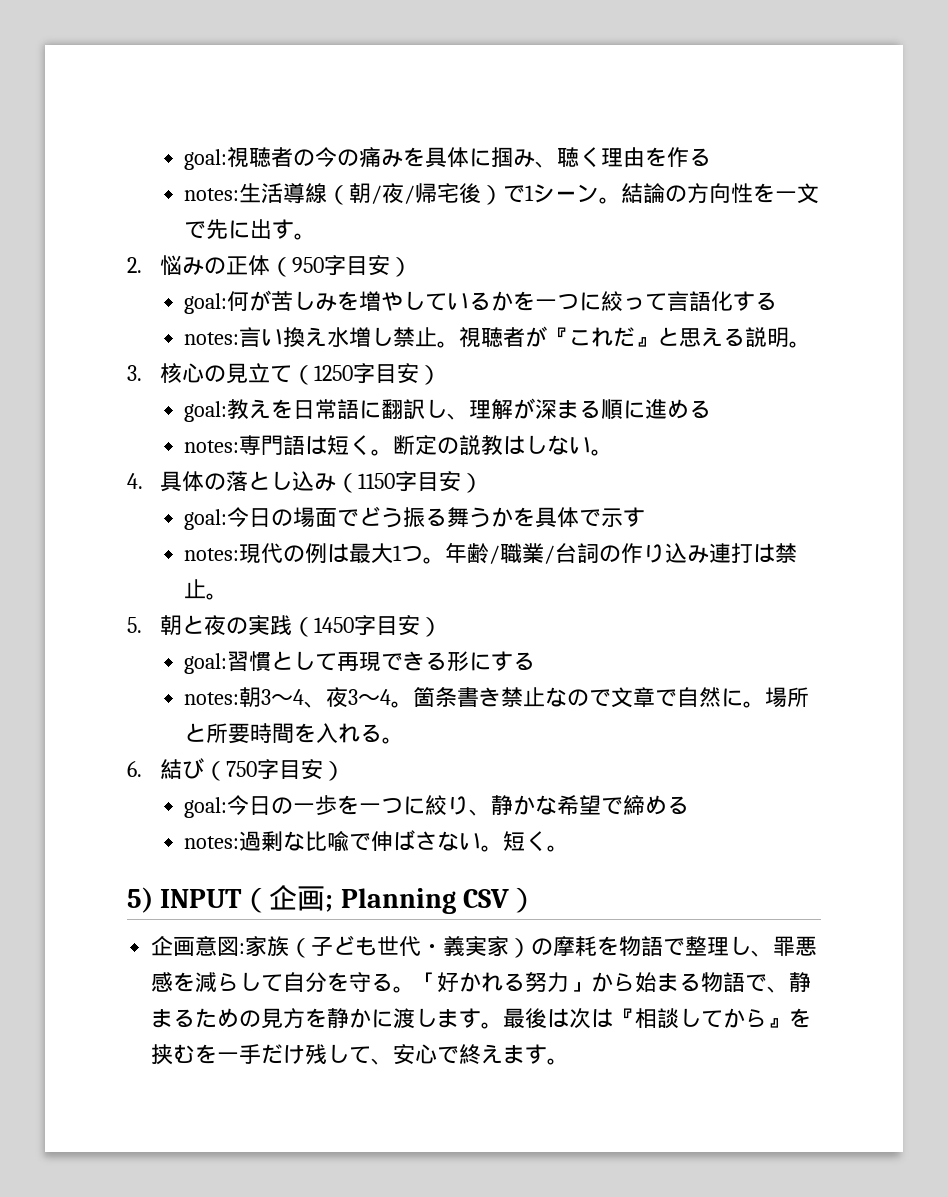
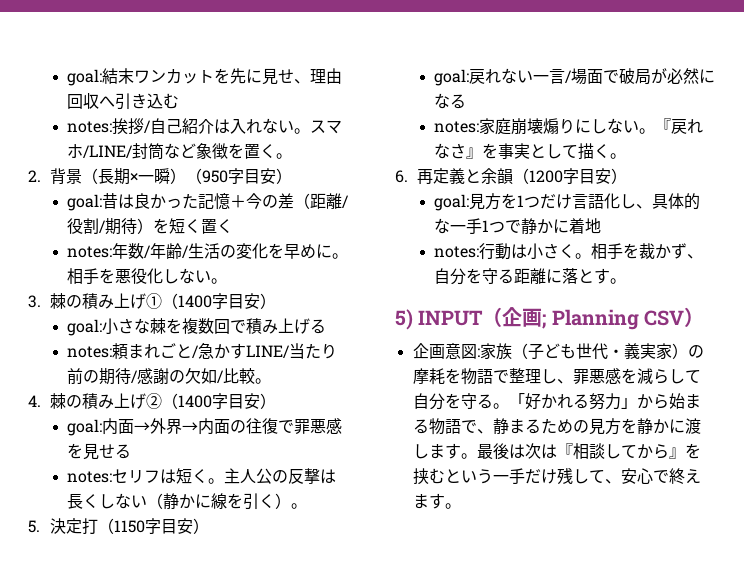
- goal:視聴者の今の痛みを具体に掴み、聴く理由を作る
- notes:生活導線（朝/夜/帰宅後）で1シーン。結論の方向性を一文で先に出す。
- 2.悩みの正体（950字目安）
+ goal:結末ワンカットを先に見せ、理由回収へ引き込む
+ notes:挨拶/自己紹介は入れない。スマホ/LINE/封筒など象徴を置く。
+ 2.背景（長期×一瞬）（950字目安）
- goal:何が苦しみを増やしているかを一つに絞って言語化する
- notes:言い換え水増し禁止。視聴者が『これだ』と思える説明。
- 3.核心の見立て（1250字目安）
- goal:教えを日常語に翻訳し、理解が深まる順に進める
- notes:専門語は短く。断定の説教はしない。
- 4.具体の落とし込み（1150字目安）
+ goal:昔は良かった記憶＋今の差（距離/役割/期待）を短く置く
+ notes:年数/年齢/生活の変化を早めに。相手を悪役化しない。
+ 3.棘の積み上げ①（1400字目安）
+ goal:小さな棘を複数回で積み上げる
+ notes:頼まれごと/急かすLINE/当たり前の期待/感謝の欠如/比較。
+ 4.棘の積み上げ②（1400字目安）
+ goal:内面→外界→内面の往復で罪悪感を見せる
+ notes:セリフは短く。主人公の反撃は長くしない（静かに線を引く）。
+ 5.決定打（1150字目安）
- goal:今日の場面でどう振る舞うかを具体で示す
- notes:現代の例は最大1つ。年齢/職業/台詞の作り込み連打は禁止。
- 5.朝と夜の実践（1450字目安）
- goal:習慣として再現できる形にする
- notes:朝3〜4、夜3〜4。箇条書き禁止なので文章で自然に。場所と所要時間を入れる。
- 6.結び（750字目安）
- goal:今日の一歩を一つに絞り、静かな希望で締める
- notes:過剰な比喩で伸ばさない。短く。
+ goal:戻れない一言/場面で破局が必然になる
+ notes:家庭崩壊煽りにしない。『戻れなさ』を事実として描く。
+ 6.再定義と余韻（1200字目安）
+ goal:見方を1つだけ言語化し、具体的な一手1つで静かに着地
+ notes:行動は小さく。相手を裁かず、自分を守る距離に落とす。
- 最後は次は『相談してから』を挟むを一手だけ残して、安心で終えます。
+ 最後は次は『相談してから』を挟むという一手だけ残して、安心で終えます。

